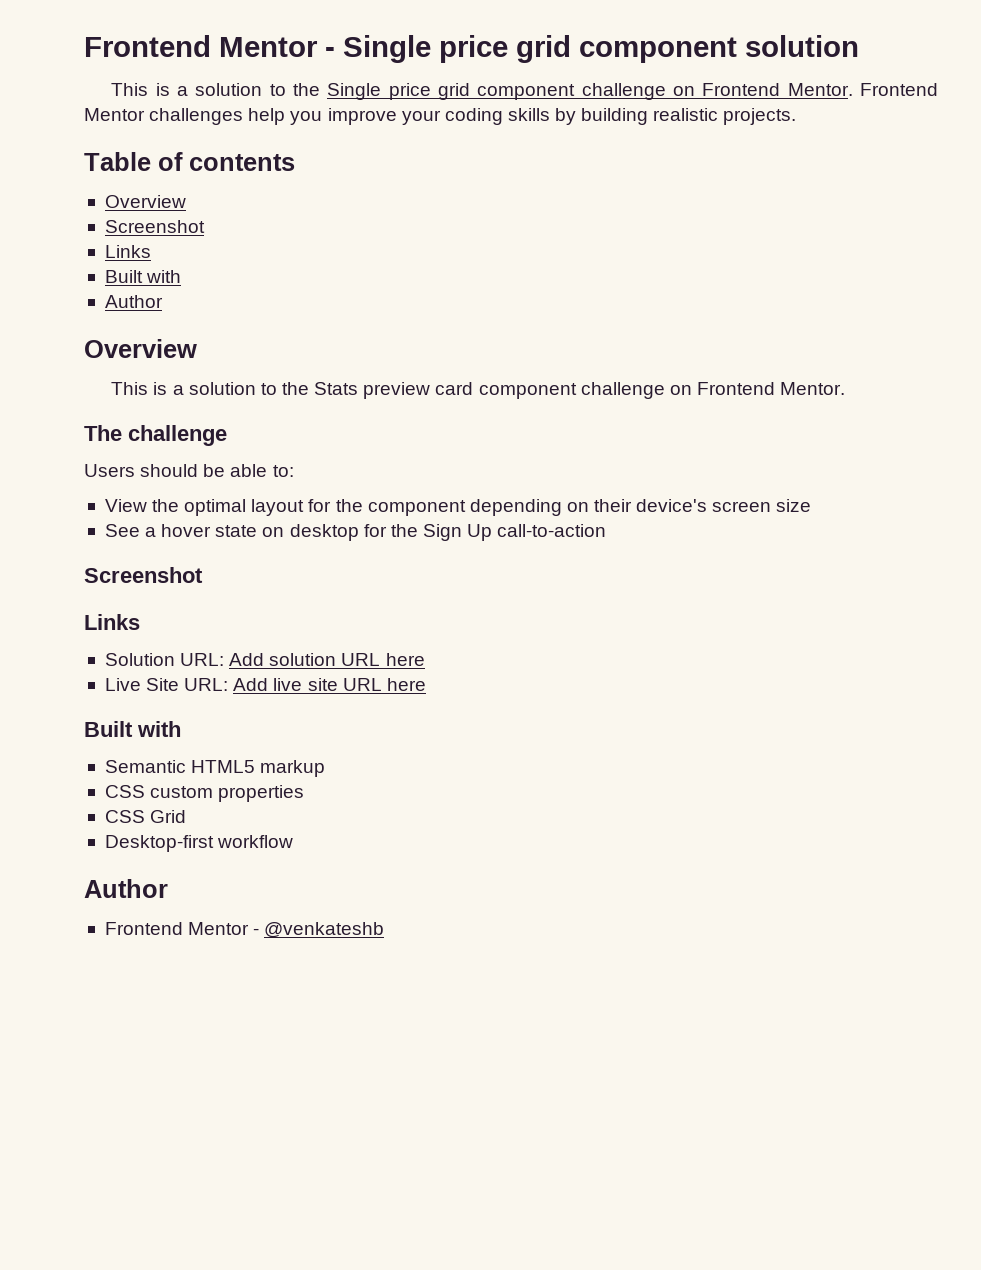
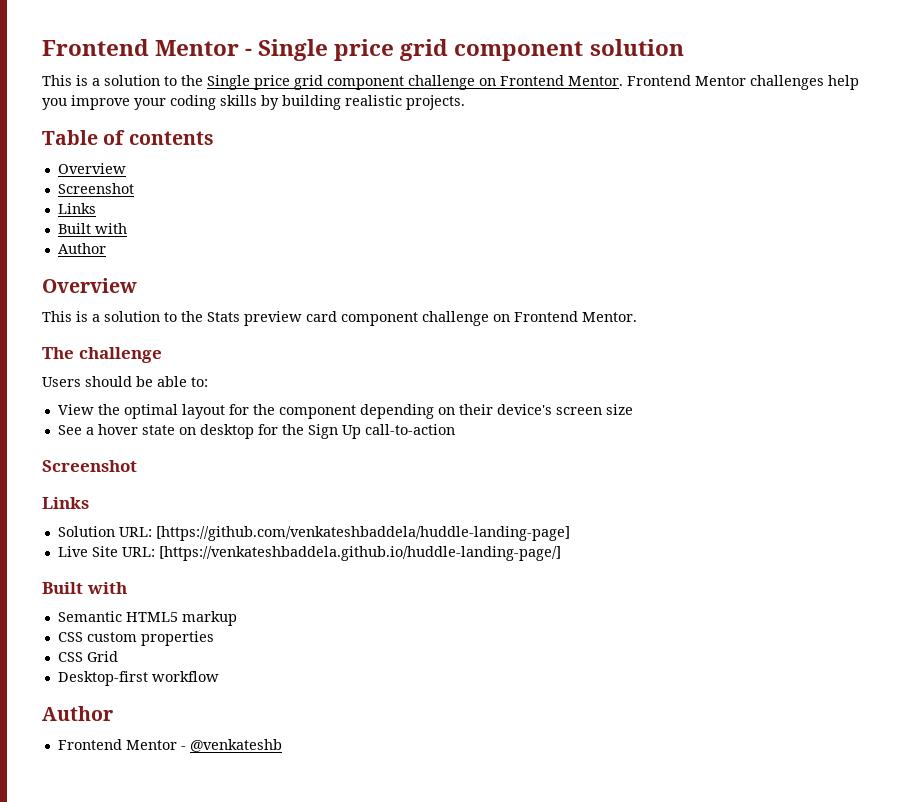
- Solution URL: Add solution URL here
+ Solution URL: [https://github.com/venkateshbaddela/huddle-landing-page]
- Live Site URL: Add live site URL here
+ Live Site URL: [https://venkateshbaddela.github.io/huddle-landing-page/]

